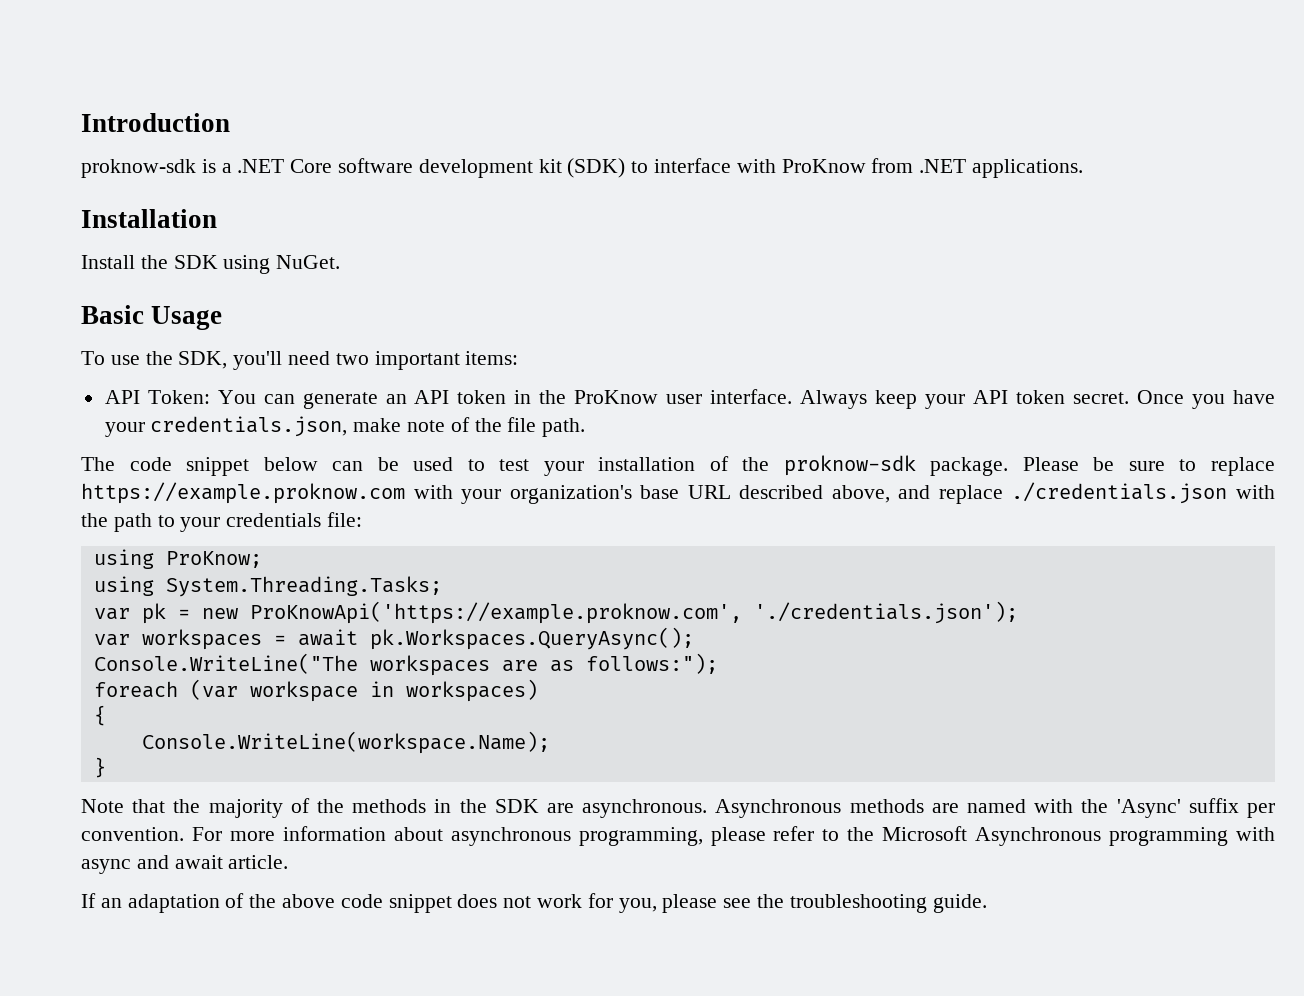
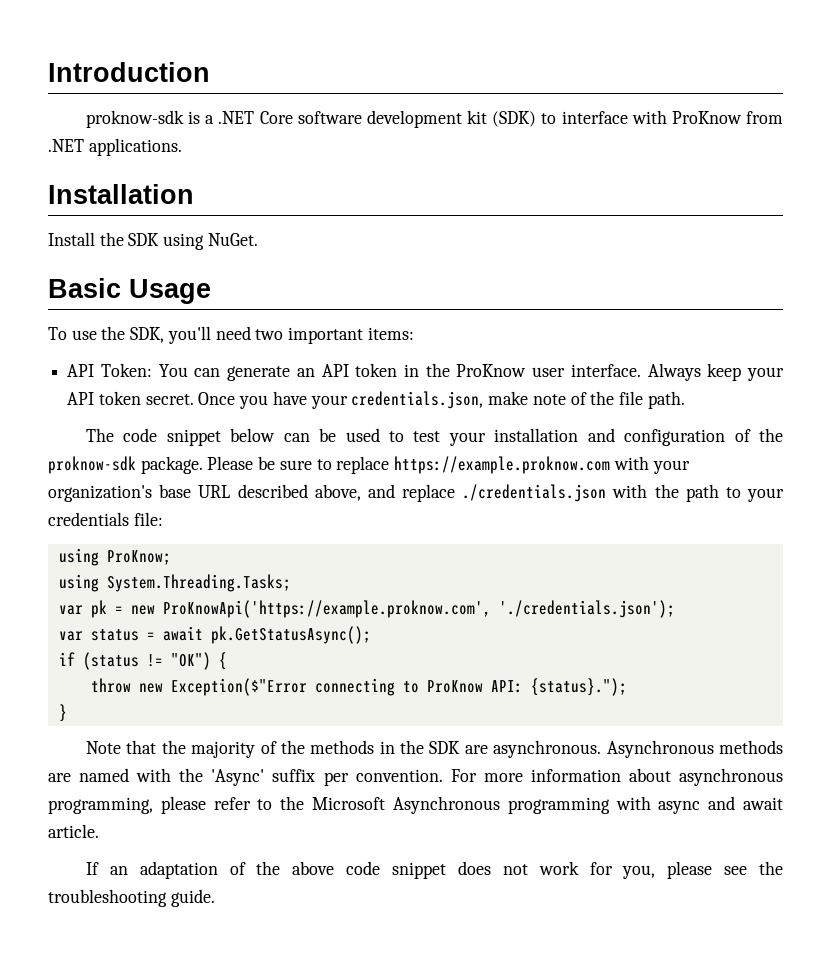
- The code snippet below can be used to test your installation of the proknow-sdk package.
+ The code snippet below can be used to test your installation and configuration of the proknow-sdk package.
- var workspaces = await pk.Workspaces.QueryAsync();
- Console.WriteLine("The workspaces are as follows:");
- foreach (var workspace in workspaces)
- {
- Console.WriteLine(workspace.Name);
+ var status = await pk.GetStatusAsync();
+ if (status != "OK") {
+ throw new Exception($"Error connecting to ProKnow API: {status}.");

